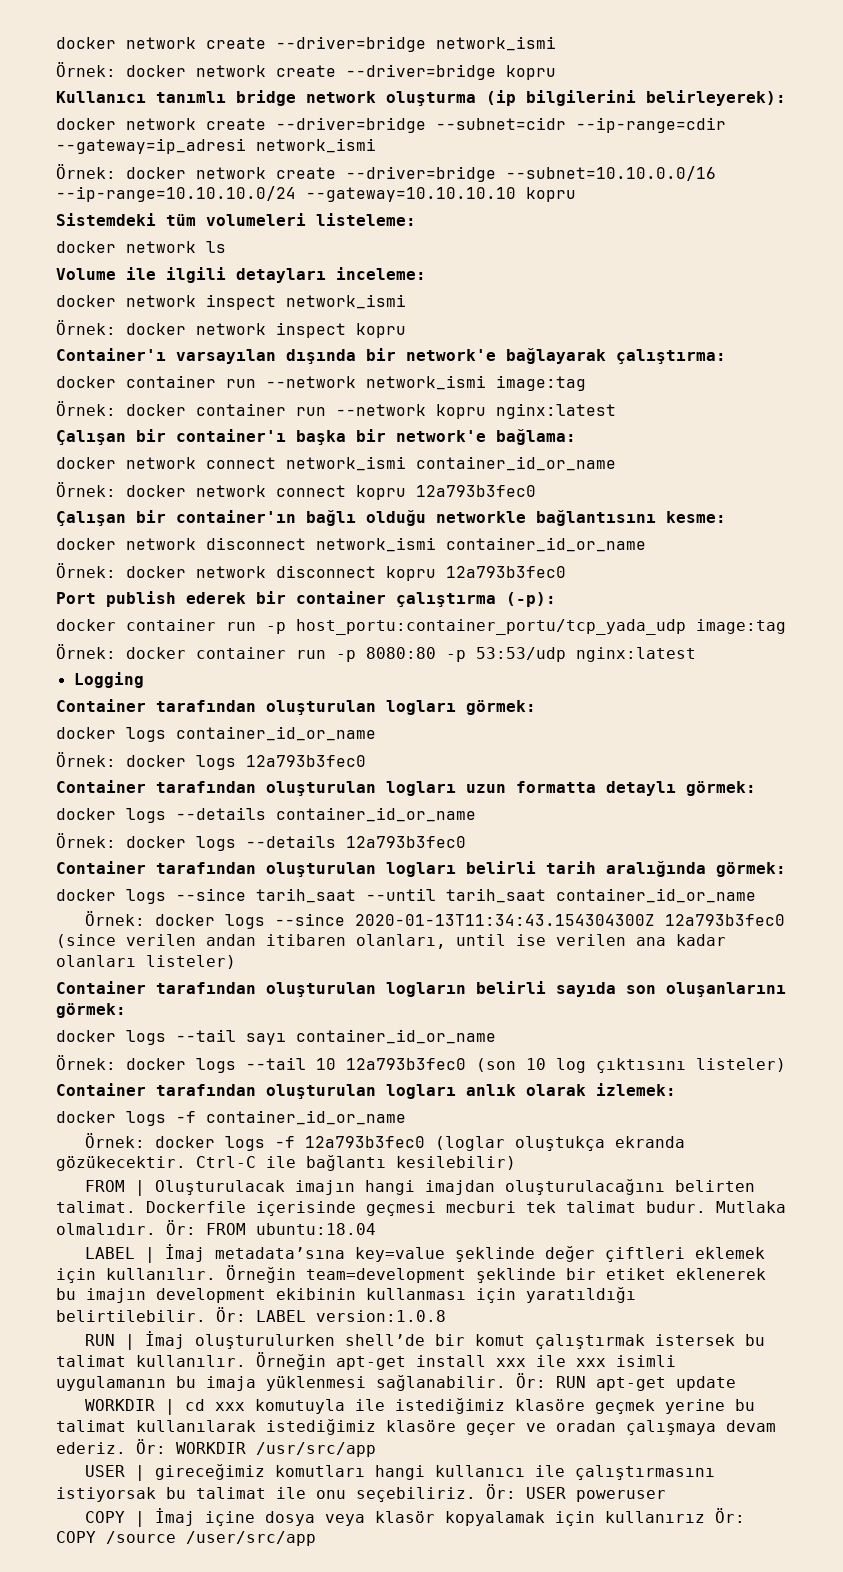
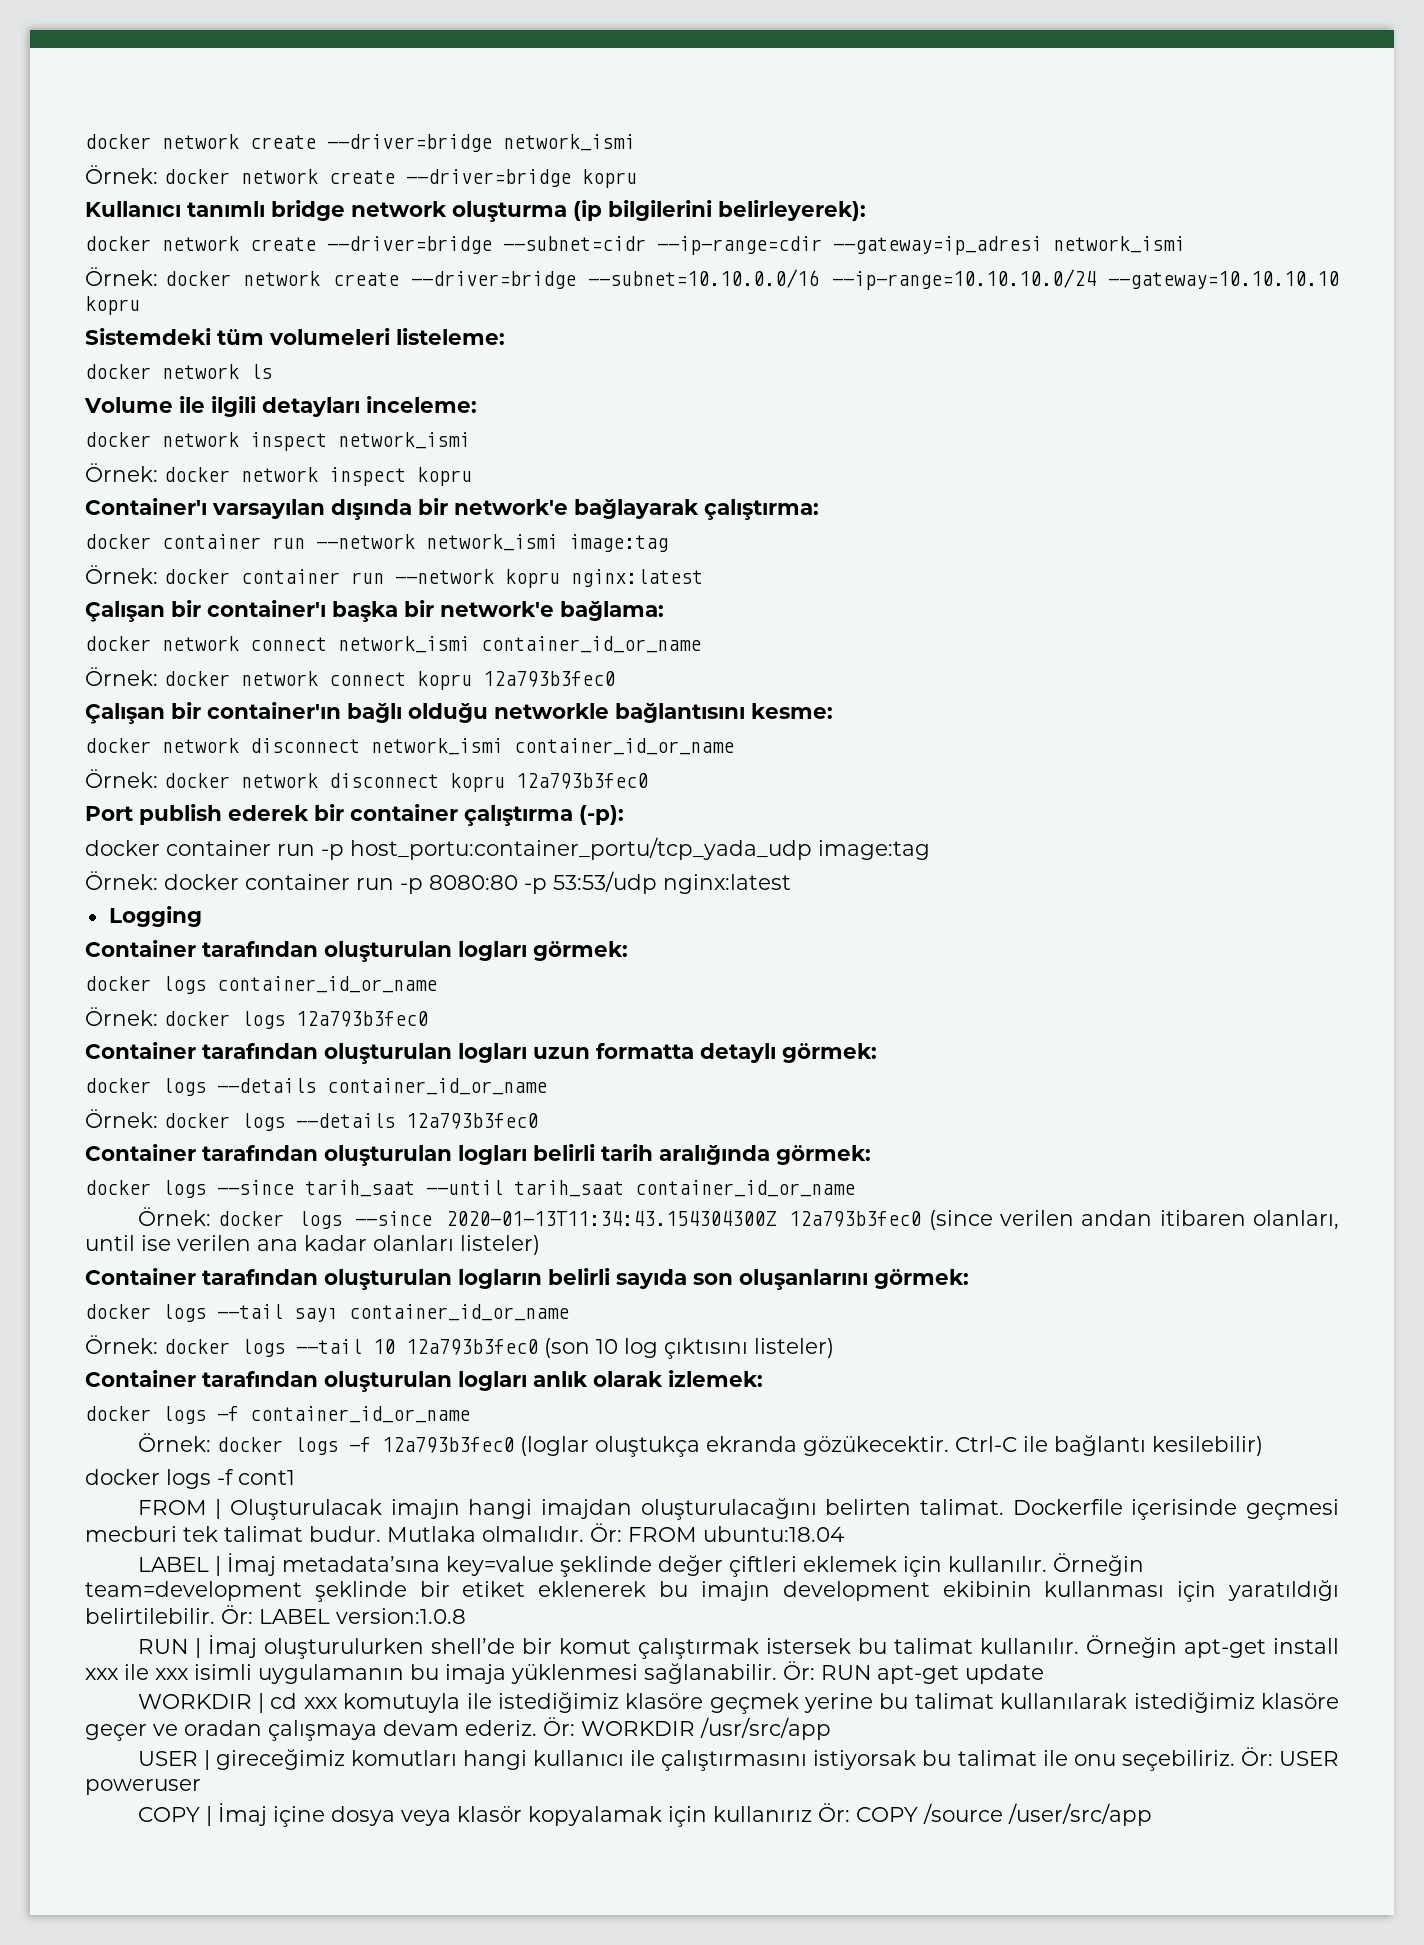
+ docker logs -f cont1

